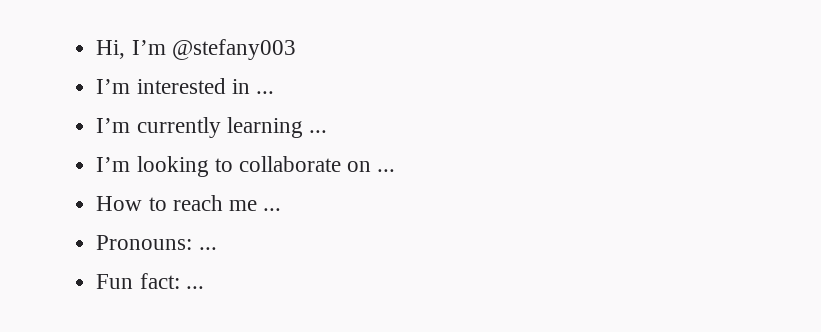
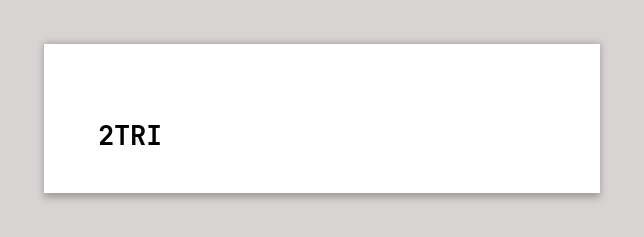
- Hi, I’m @stefany003
- I’m interested in ...
- I’m currently learning ...
- I’m looking to collaborate on ...
- How to reach me ...
- Pronouns: ...
- Fun fact: ...
+ 2TRI

